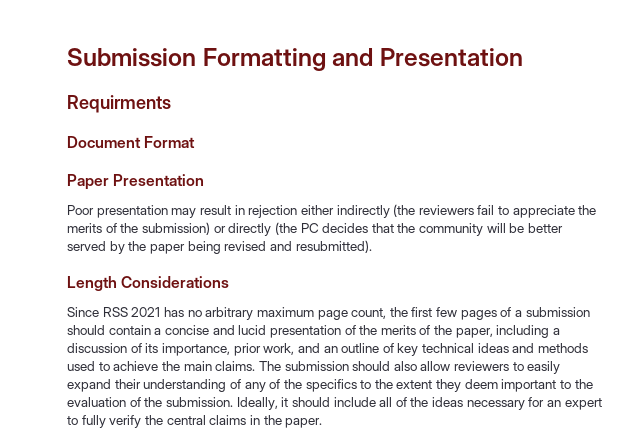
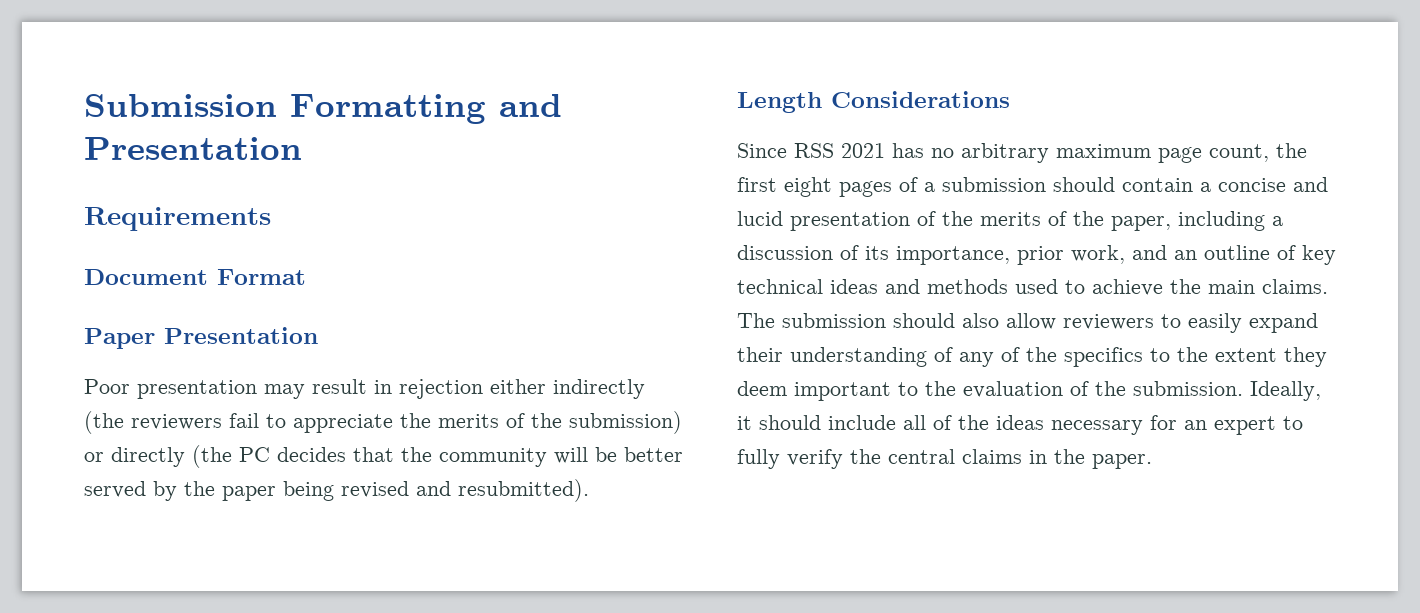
- Requirments
+ Requirements
- Since RSS 2021 has no arbitrary maximum page count, the first few pages of a submission should contain a concise and lucid presentation of the merits of the paper, including a discussion of its importance, prior work, and an outline of key technical ideas and methods used to achieve the main claims.
+ Since RSS 2021 has no arbitrary maximum page count, the first eight pages of a submission should contain a concise and lucid presentation of the merits of the paper, including a discussion of its importance, prior work, and an outline of key technical ideas and methods used to achieve the main claims.

